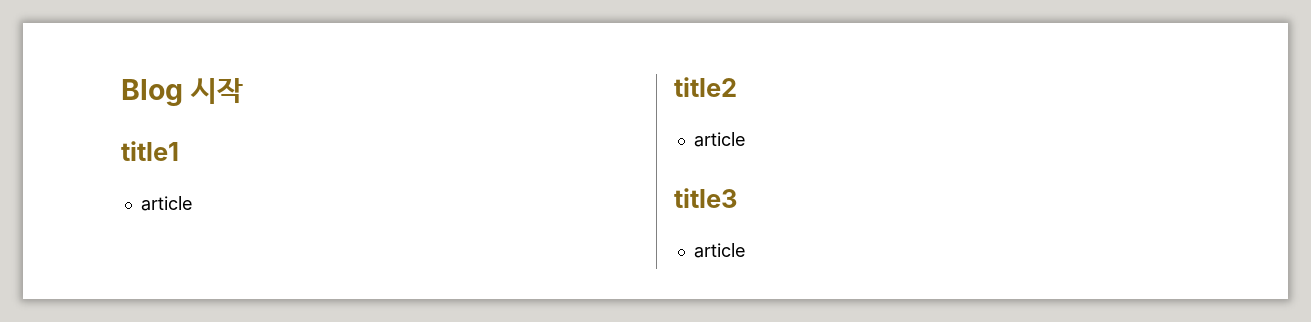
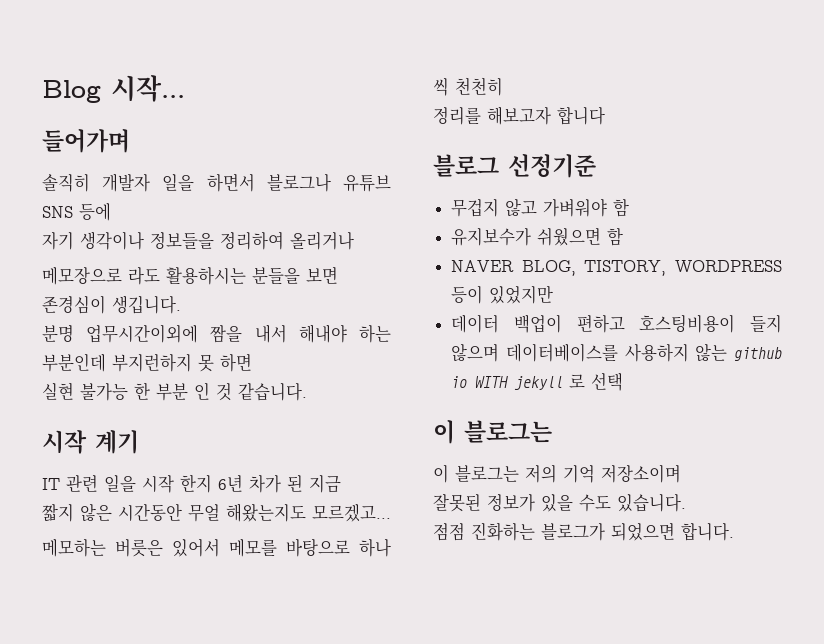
- Blog 시작
- title1
- article
- title2
- article
- title3
- article
+ Blog 시작...
+ 들어가며
+ 솔직히 개발자 일을 하면서 블로그나 유튜브 SNS 등에
+ 자기 생각이나 정보들을 정리하여 올리거나
+ 메모장으로 라도 활용하시는 분들을 보면 존경심이 생깁니다.
+ 분명 업무시간이외에 짬을 내서 해내야 하는 부분인데 부지런하지 못 하면
+ 실현 불가능 한 부분 인 것 같습니다.
+ 시작 계기
+ IT 관련 일을 시작 한지 6년 차가 된 지금
+ 짧지 않은 시간동안 무얼 해왔는지도 모르겠고...
+ 메모하는 버릇은 있어서 메모를 바탕으로 하나 씩 천천히
+ 정리를 해보고자 합니다
+ 블로그 선정기준
+ 무겁지 않고 가벼워야 함
+ 유지보수가 쉬웠으면 함
+ NAVER BLOG, TISTORY, WORDPRESS 등이 있었지만
+ 데이터 백업이 편하고 호스팅비용이 들지 않으며 데이터베이스를 사용하지 않는 github io WITH jekyll 로 선택
+ 이 블로그는
+ 이 블로그는 저의 기억 저장소이며
+ 잘못된 정보가 있을 수도 있습니다.
+ 점점 진화하는 블로그가 되었으면 합니다.

